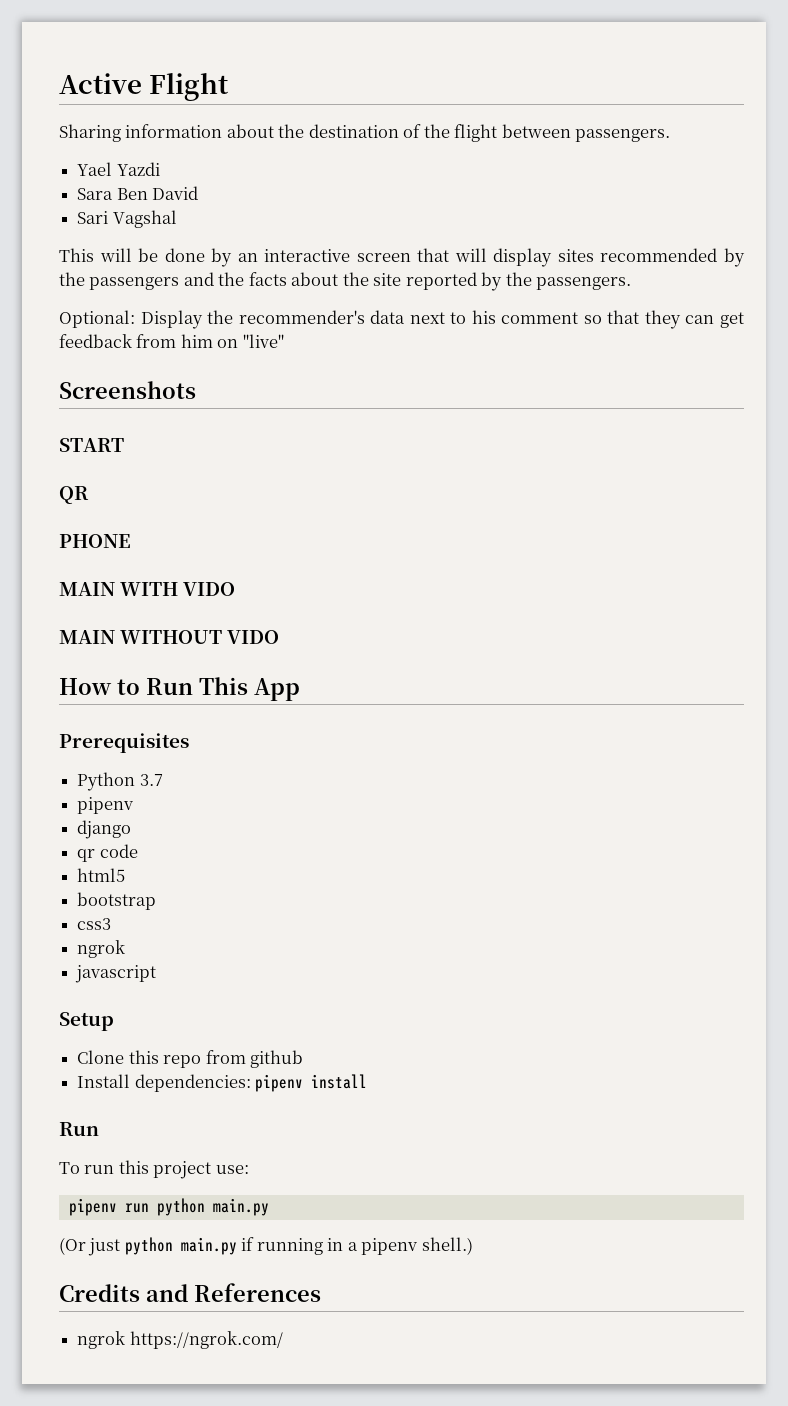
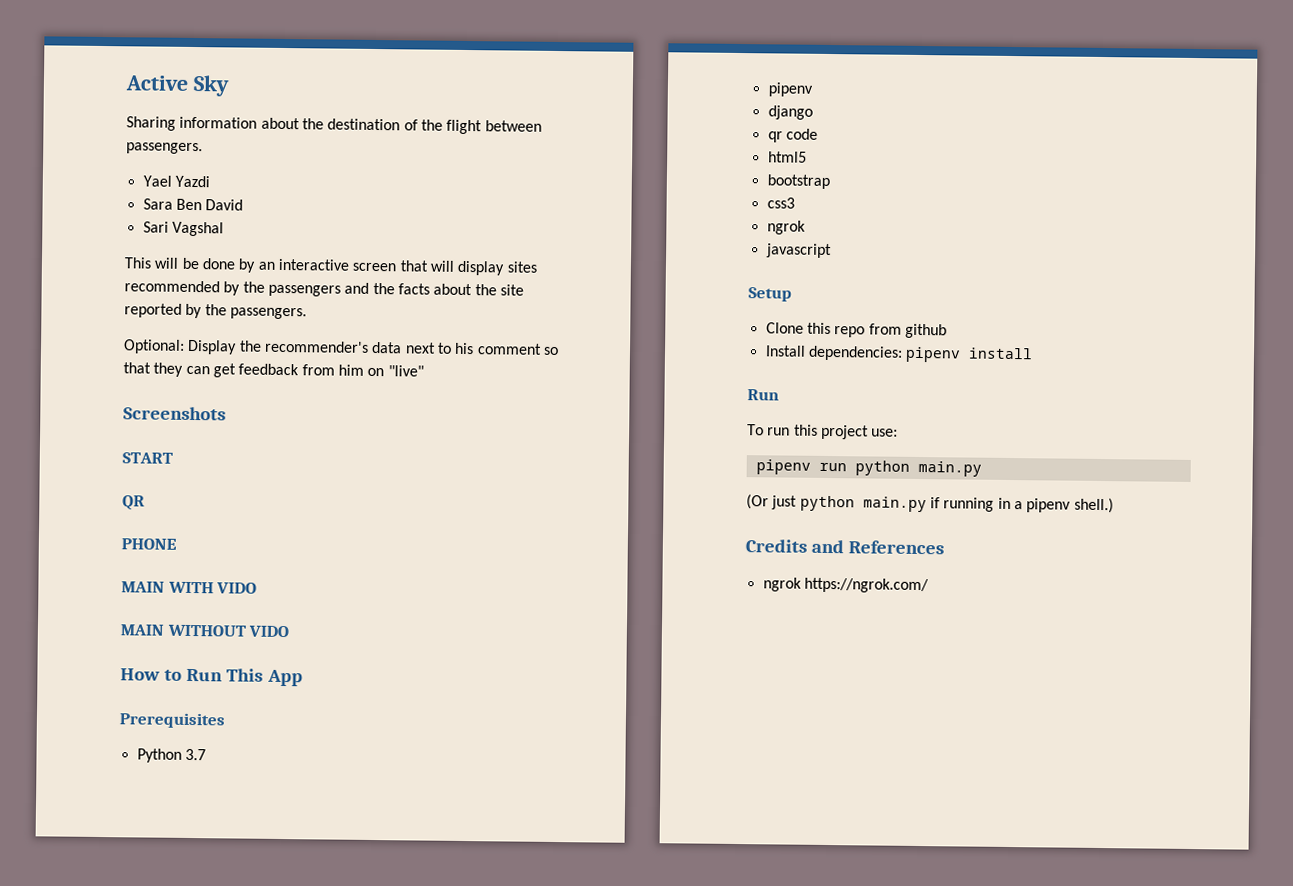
- Active Flight
+ Active Sky

